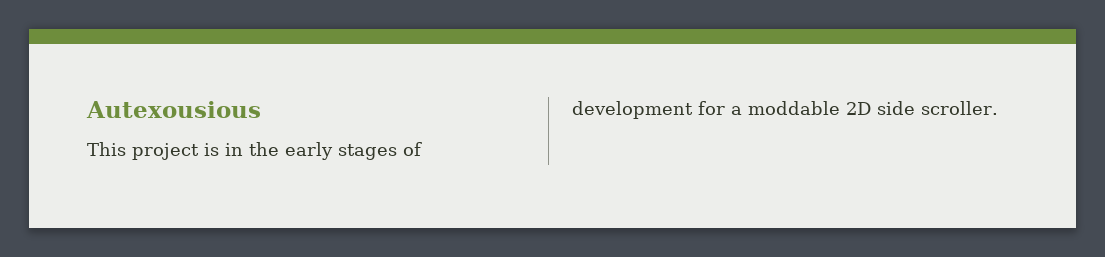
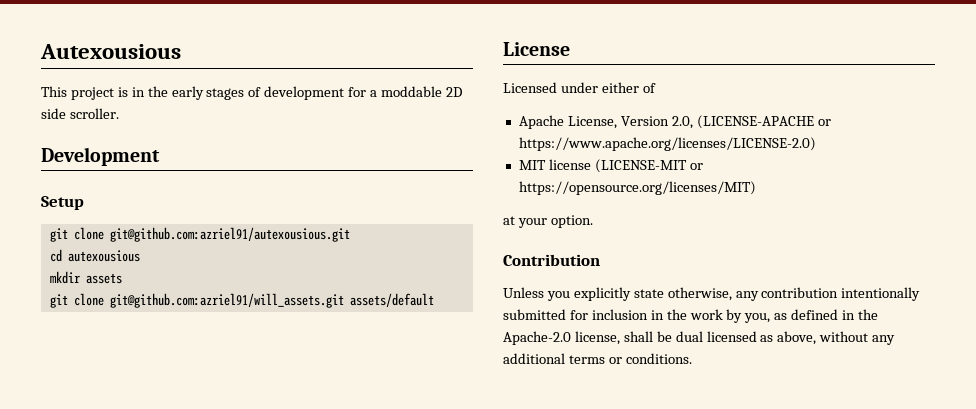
+ Development
+ Setup
+ git clone git@github.com:azriel91/autexousious.git
+ cd autexousious
+ mkdir assets
+ git clone git@github.com:azriel91/will_assets.git assets/default
+ License
+ Licensed under either of
+ Apache License, Version 2.0, (LICENSE-APACHE or https://www.apache.org/licenses/LICENSE-2.0)
+ MIT license (LICENSE-MIT or https://opensource.org/licenses/MIT)
+ at your option.
+ Contribution
+ Unless you explicitly state otherwise, any contribution intentionally submitted for inclusion in the work by you, as defined in the Apache-2.0 license, shall be dual licensed as above, without any additional terms or conditions.

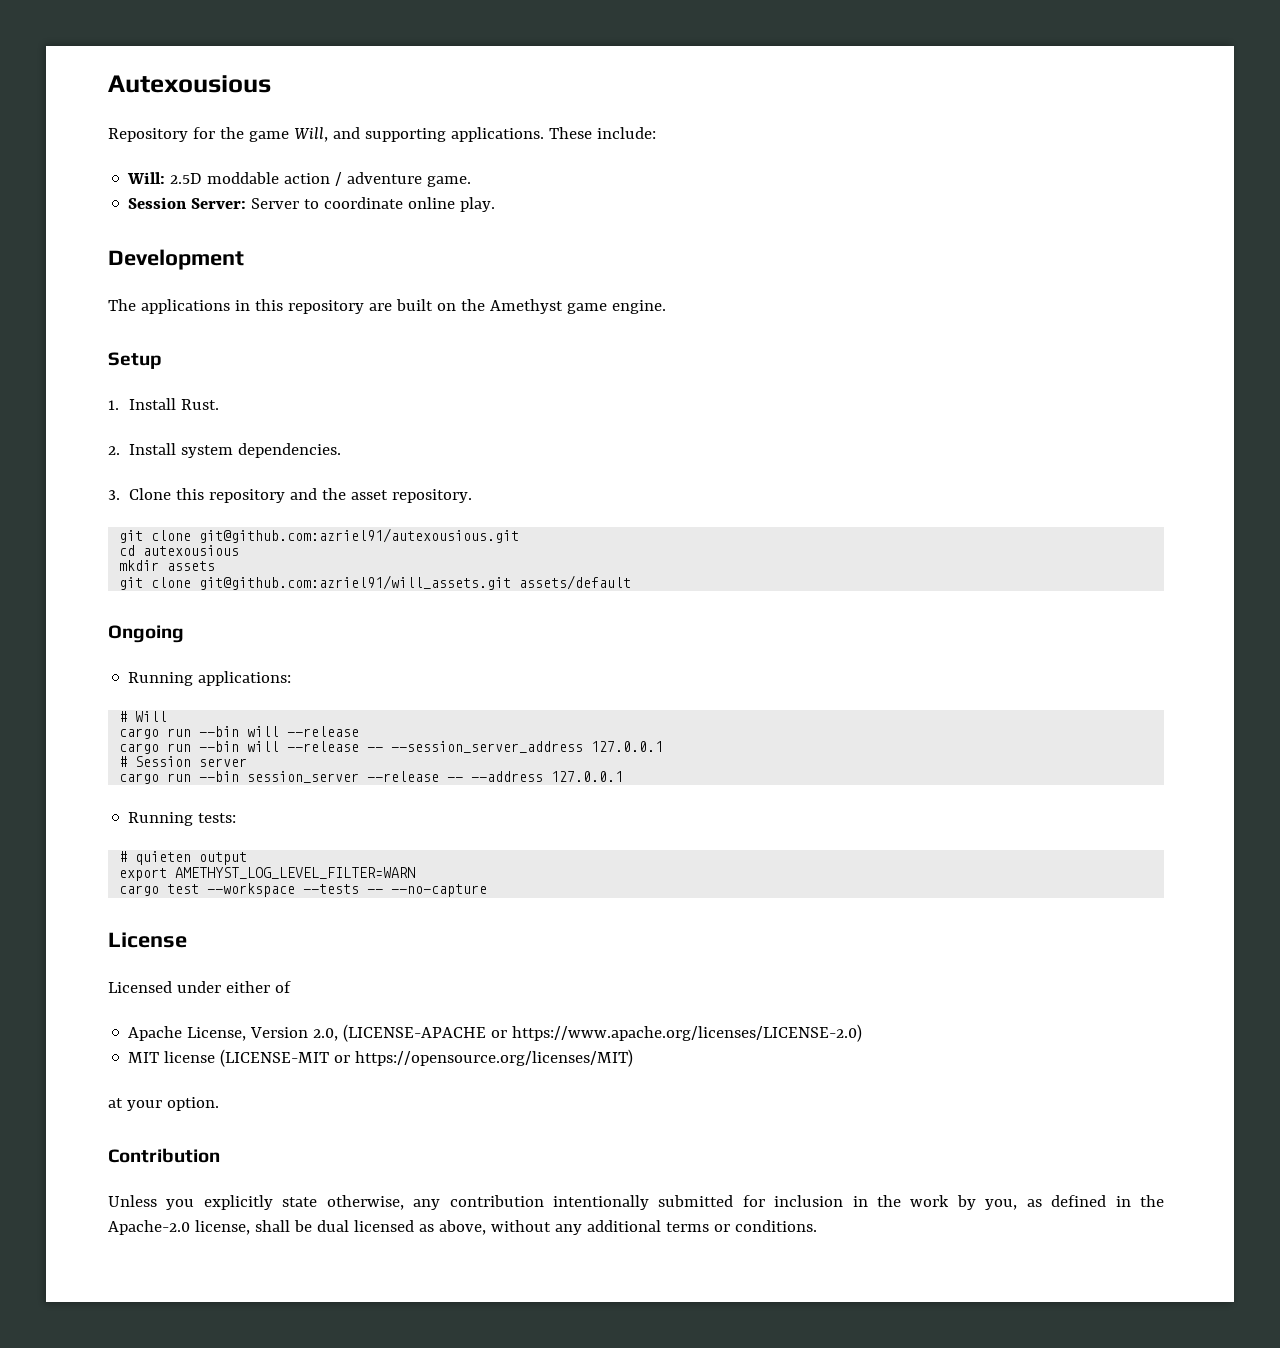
- This project is in the early stages of development for a moddable 2D side scroller.
+ Repository for the game Will, and supporting applications. These include:
+ Will: 2.5D moddable action / adventure game.
+ Session Server: Server to coordinate online play.
  Development
+ The applications in this repository are built on the Amethyst game engine.
  Setup
+ 1. Install Rust.
+ 2. Install system dependencies.
+ 3. Clone this repository and the asset repository.
+ Ongoing
+ Running applications:
+ # Will
+ cargo run --bin will --release
+ cargo run --bin will --release -- --session_server_address 127.0.0.1
+ # Session server
+ cargo run --bin session_server --release -- --address 127.0.0.1
+ Running tests:
+ # quieten output
+ export AMETHYST_LOG_LEVEL_FILTER=WARN
+ cargo test --workspace --tests -- --no-capture

